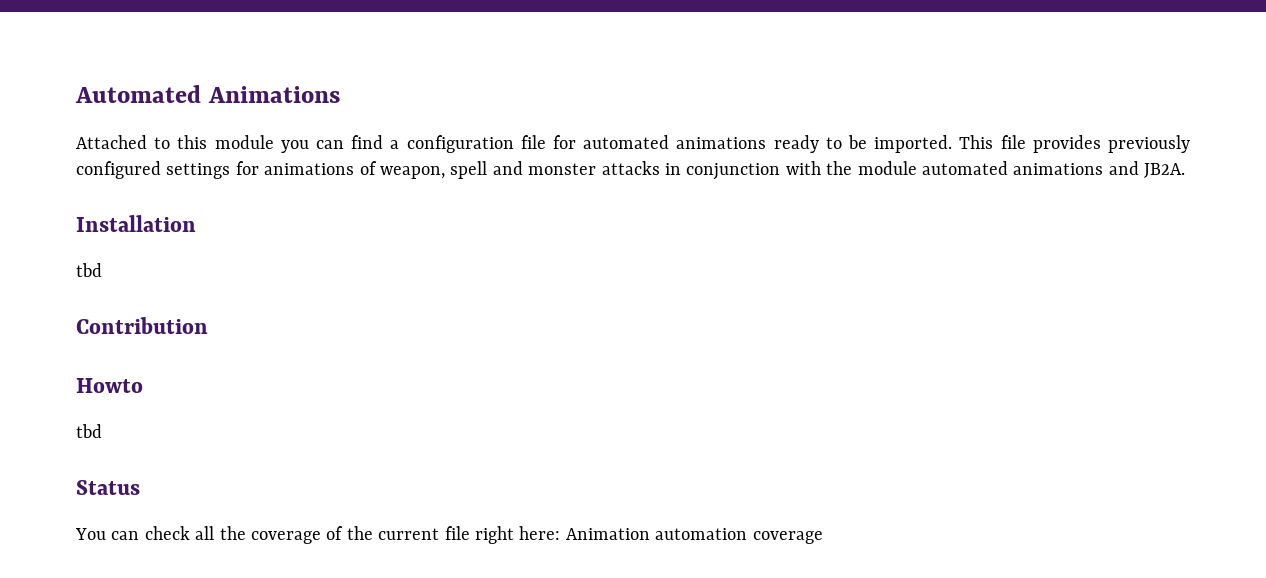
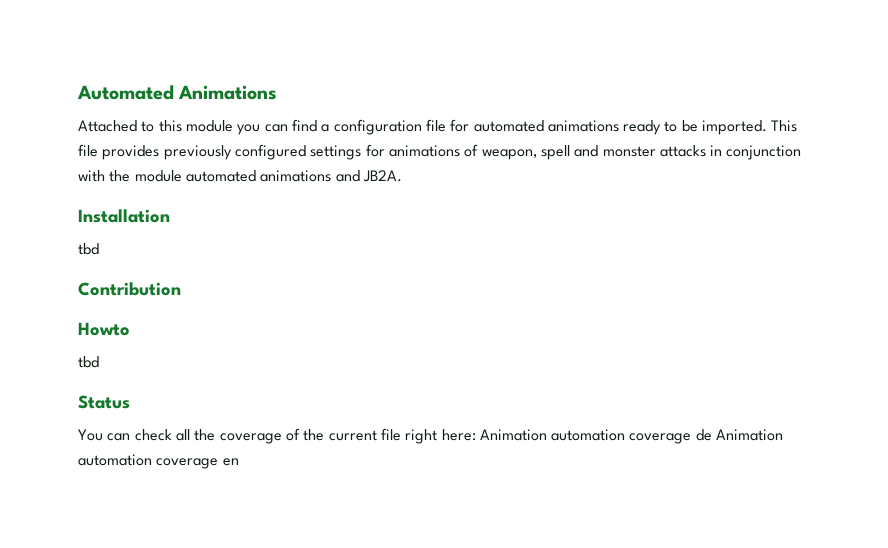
- You can check all the coverage of the current file right here: Animation automation coverage
+ You can check all the coverage of the current file right here: Animation automation coverage de Animation automation coverage en

